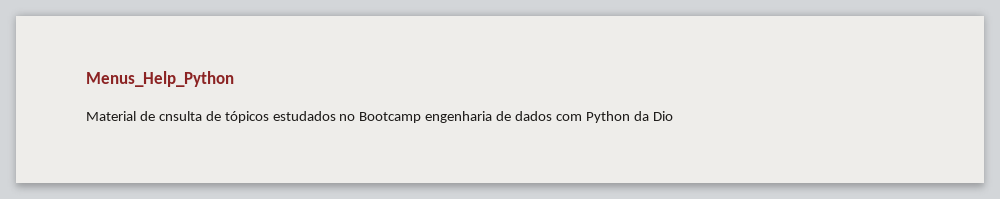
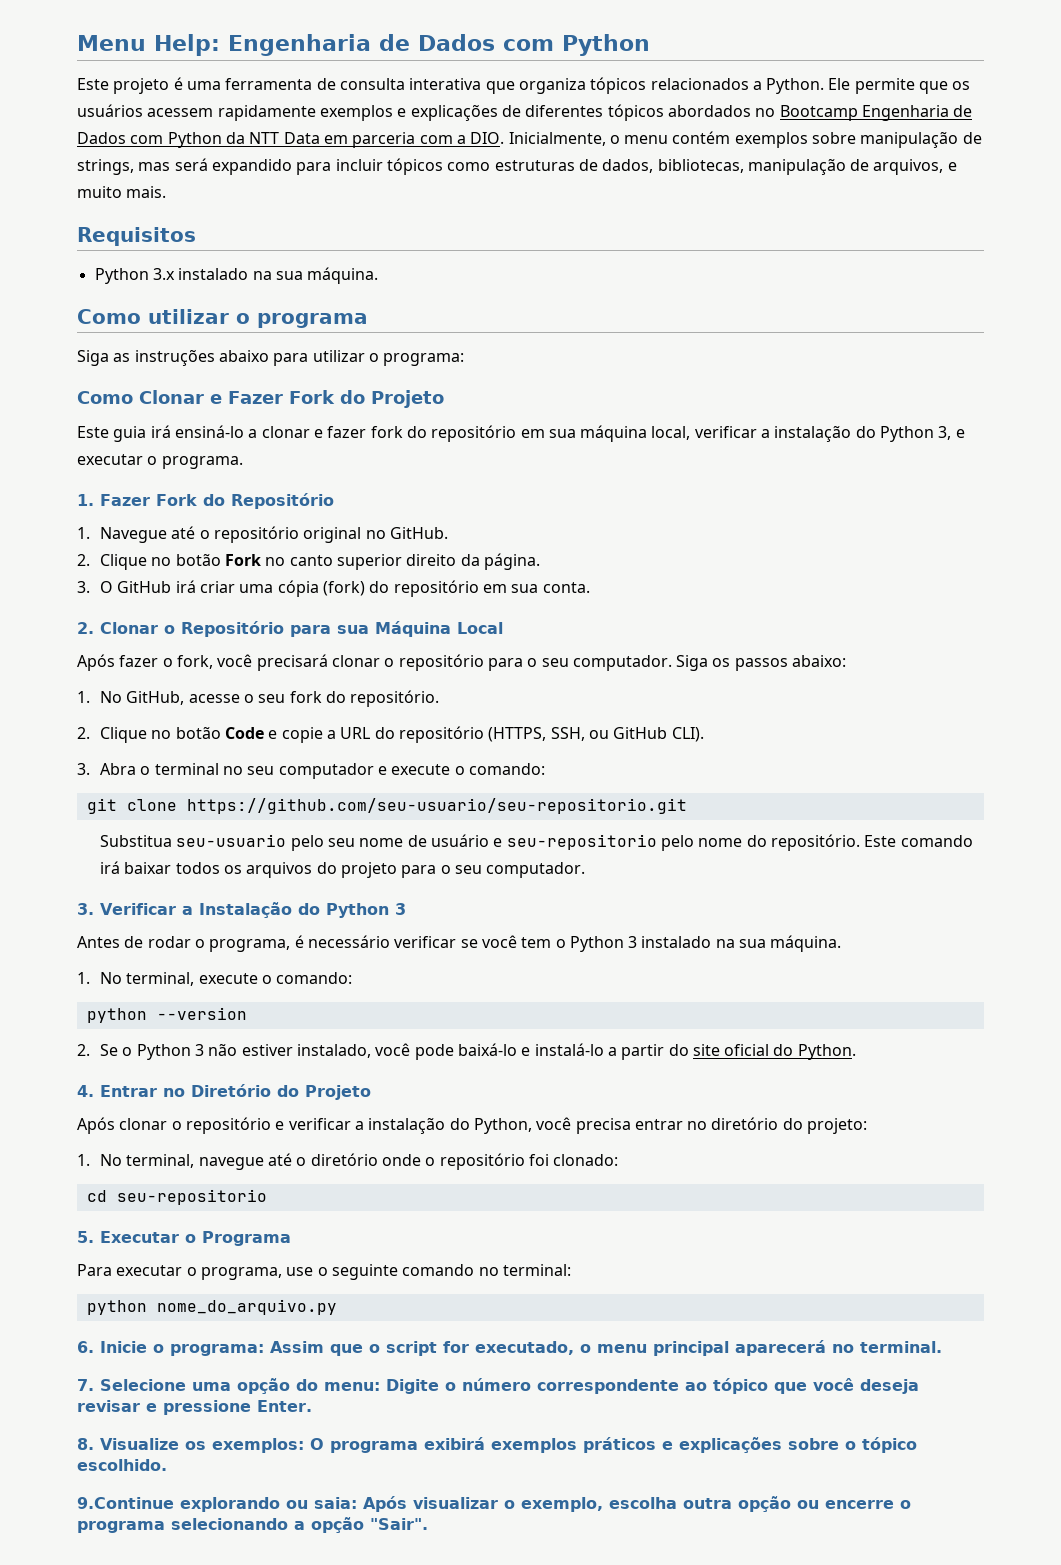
- Menus_Help_Python
- Material de cnsulta de tópicos estudados no Bootcamp engenharia de dados com Python da Dio
+ Menu Help: Engenharia de Dados com Python
+ Este projeto é uma ferramenta de consulta interativa que organiza tópicos relacionados a Python. Ele permite que os usuários acessem rapidamente exemplos e explicações de diferentes tópicos abordados no Bootcamp Engenharia de Dados com Python da NTT Data em parceria com a DIO. Inicialmente, o menu contém exemplos sobre manipulação de strings, mas será expandido para incluir tópicos como estruturas de dados, bibliotecas, manipulação de arquivos, e muito mais.
+ Requisitos
+ Python 3.x instalado na sua máquina.
+ Como utilizar o programa
+ Siga as instruções abaixo para utilizar o programa:
+ Como Clonar e Fazer Fork do Projeto
+ Este guia irá ensiná-lo a clonar e fazer fork do repositório em sua máquina local, verificar a instalação do Python 3, e executar o programa.
+ 1. Fazer Fork do Repositório
+ 1. Navegue até o repositório original no GitHub.
+ 2. Clique no botão Fork no canto superior direito da página.
+ 3. O GitHub irá criar uma cópia (fork) do repositório em sua conta.
+ 2. Clonar o Repositório para sua Máquina Local
+ Após fazer o fork, você precisará clonar o repositório para o seu computador. Siga os passos abaixo:
+ 1. No GitHub, acesse o seu fork do repositório.
+ 2. Clique no botão Code e copie a URL do repositório (HTTPS, SSH, ou GitHub CLI).
+ 3. Abra o terminal no seu computador e execute o comando:
+ git clone https://github.com/seu-usuario/seu-repositorio.git
+ Substitua seu-usuario pelo seu nome de usuário e seu-repositorio pelo nome do repositório. Este comando irá baixar todos os arquivos do projeto para o seu computador.
+ 3. Verificar a Instalação do Python 3
+ Antes de rodar o programa, é necessário verificar se você tem o Python 3 instalado na sua máquina.
+ 1. No terminal, execute o comando:
+ python --version
+ 2. Se o Python 3 não estiver instalado, você pode baixá-lo e instalá-lo a partir do site oficial do Python.
+ 4. Entrar no Diretório do Projeto
+ Após clonar o repositório e verificar a instalação do Python, você precisa entrar no diretório do projeto:
+ 1. No terminal, navegue até o diretório onde o repositório foi clonado:
+ cd seu-repositorio
+ 5. Executar o Programa
+ Para executar o programa, use o seguinte comando no terminal:
+ python nome_do_arquivo.py
+ 6. Inicie o programa: Assim que o script for executado, o menu principal aparecerá no terminal.
+ 7. Selecione uma opção do menu: Digite o número correspondente ao tópico que você deseja revisar e pressione Enter.
+ 8. Visualize os exemplos: O programa exibirá exemplos práticos e explicações sobre o tópico escolhido.
+ 9.Continue explorando ou saia: Após visualizar o exemplo, escolha outra opção ou encerre o programa selecionando a opção "Sair".

